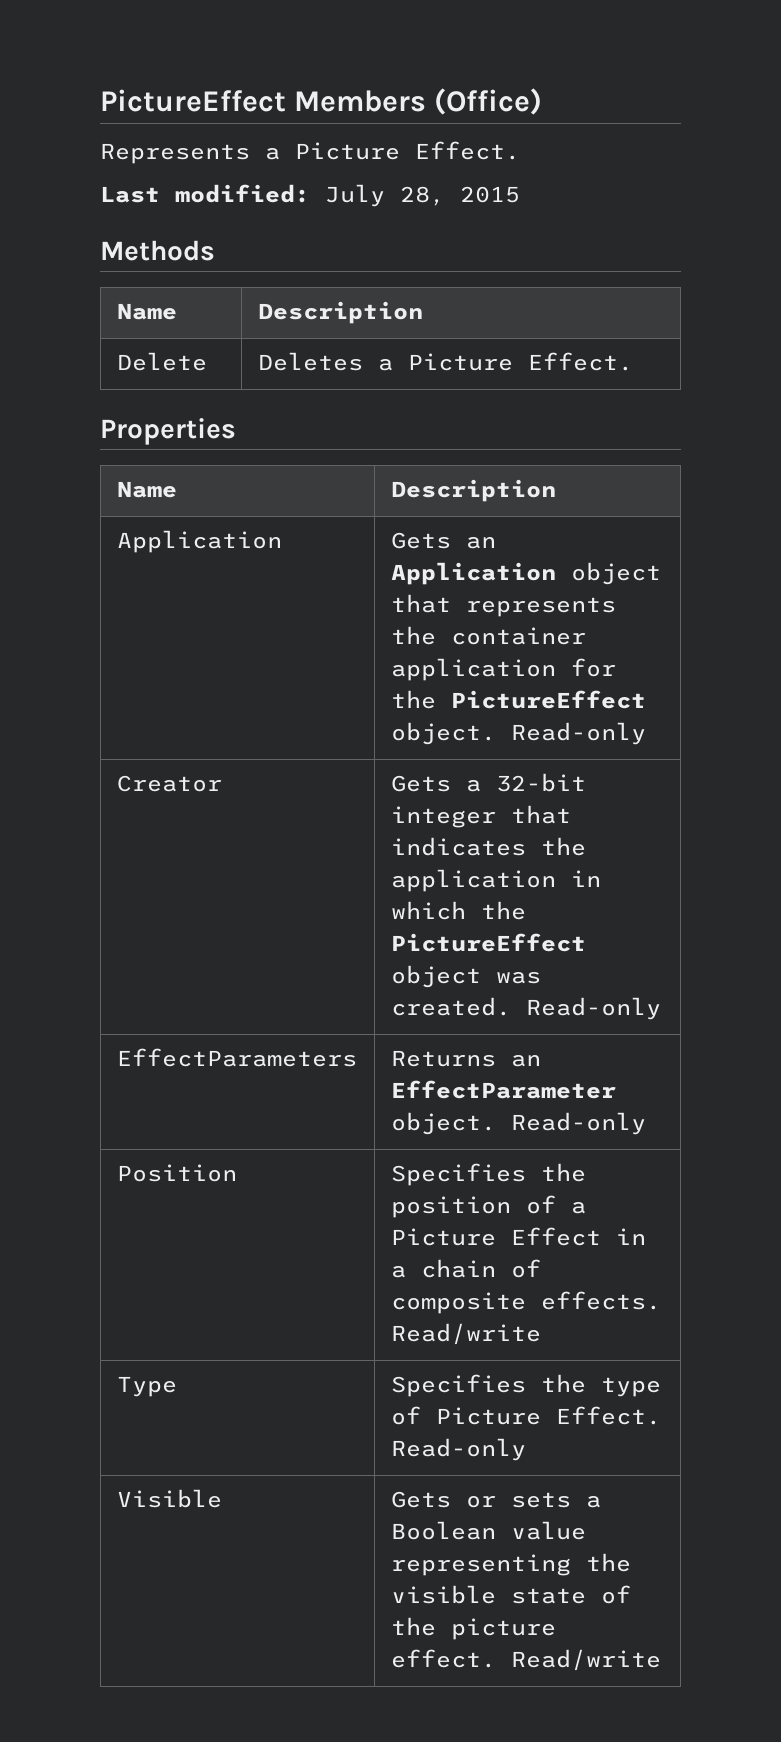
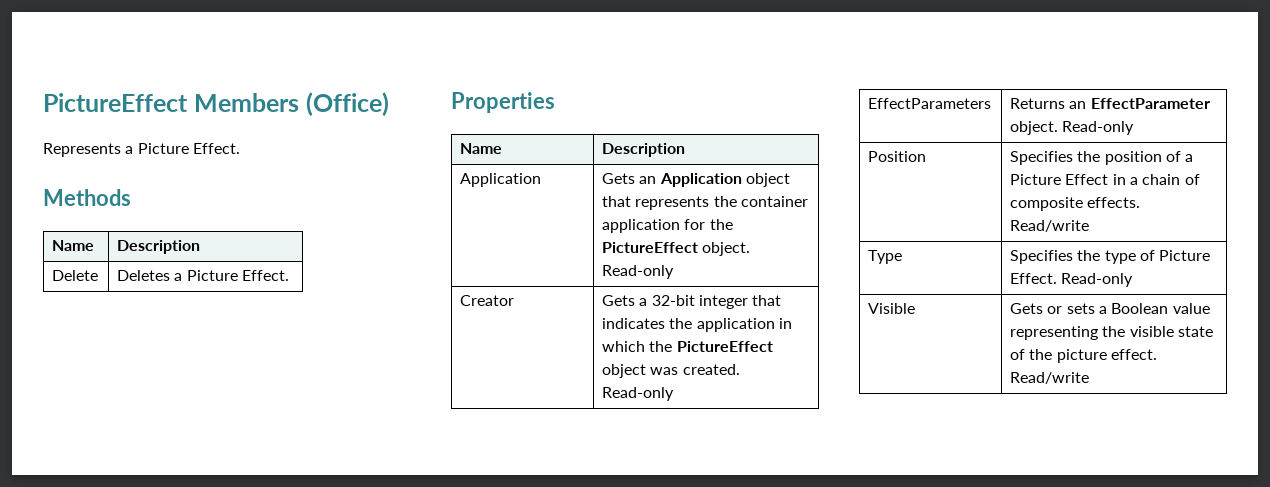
- Last modified: July 28, 2015

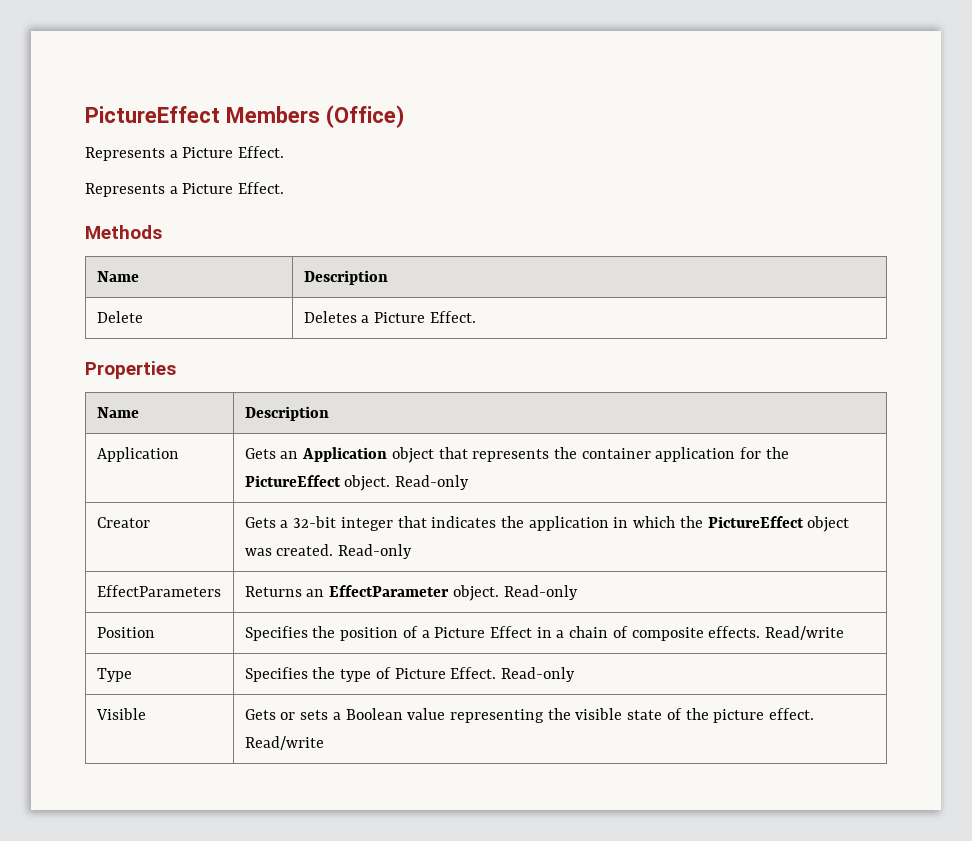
  PictureEffect Members (Office)
+ Represents a Picture Effect.

